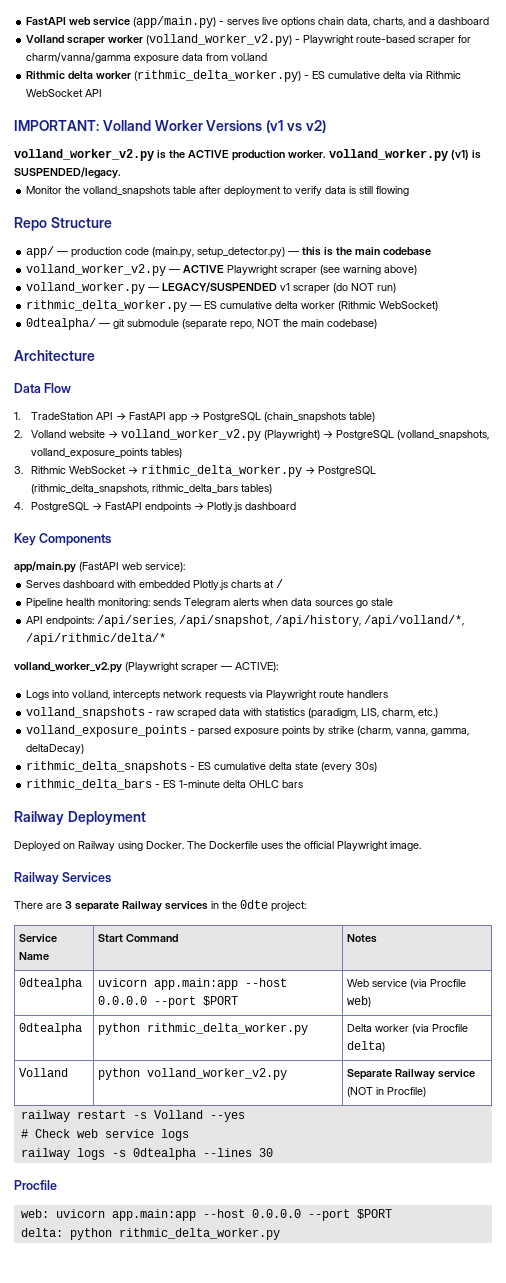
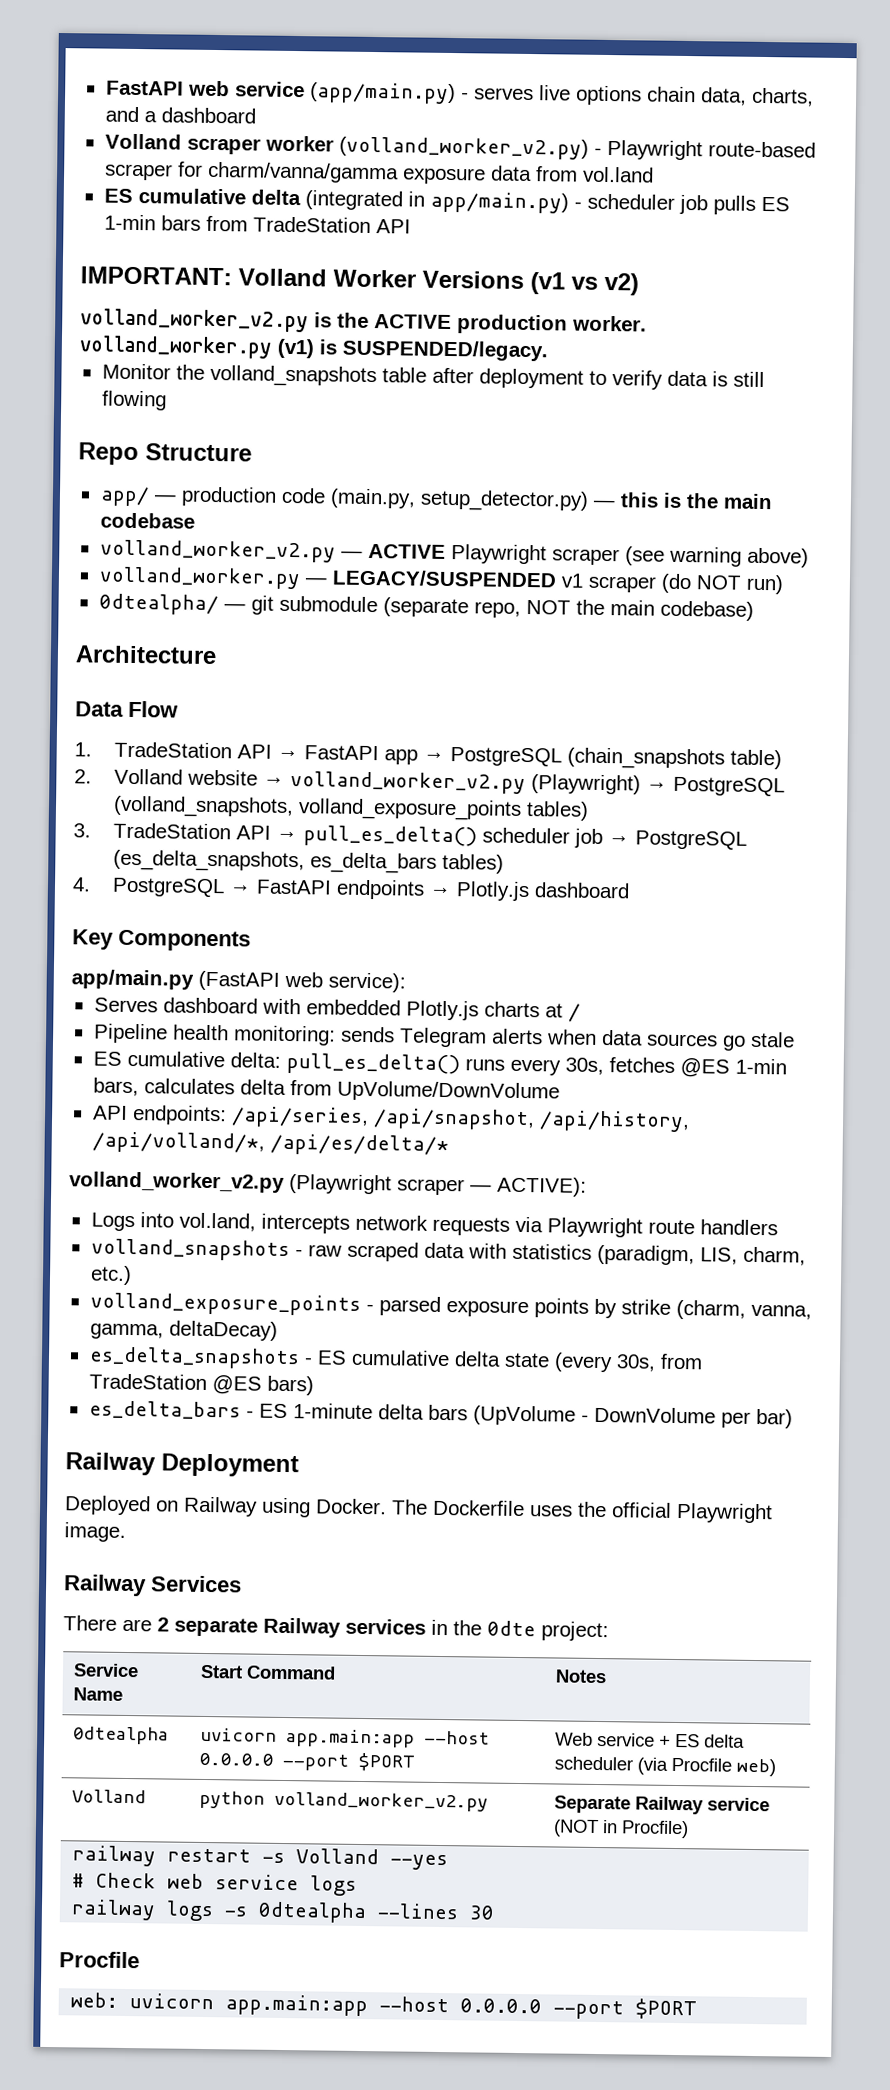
- Rithmic delta worker (rithmic_delta_worker.py) - ES cumulative delta via Rithmic WebSocket API
+ ES cumulative delta (integrated in app/main.py) - scheduler job pulls ES 1-min bars from TradeStation API
- rithmic_delta_worker.py — ES cumulative delta worker (Rithmic WebSocket)
- 3. Rithmic WebSocket → rithmic_delta_worker.py → PostgreSQL (rithmic_delta_snapshots, rithmic_delta_bars tables)
+ 3. TradeStation API → pull_es_delta() scheduler job → PostgreSQL (es_delta_snapshots, es_delta_bars tables)
+ ES cumulative delta: pull_es_delta() runs every 30s, fetches @ES 1-min bars, calculates delta from UpVolume/DownVolume
- API endpoints: /api/series, /api/snapshot, /api/history, /api/volland/*, /api/rithmic/delta/*
+ API endpoints: /api/series, /api/snapshot, /api/history, /api/volland/*, /api/es/delta/*
- rithmic_delta_snapshots - ES cumulative delta state (every 30s)
- rithmic_delta_bars - ES 1-minute delta OHLC bars
+ es_delta_snapshots - ES cumulative delta state (every 30s, from TradeStation @ES bars)
+ es_delta_bars - ES 1-minute delta bars (UpVolume - DownVolume per bar)
- There are 3 separate Railway services in the 0dte project:
+ There are 2 separate Railway services in the 0dte project:
- 0dtealpha | uvicorn app.main:app --host 0.0.0.0 --port $PORT | Web service (via Procfile web)
+ 0dtealpha | uvicorn app.main:app --host 0.0.0.0 --port $PORT | Web service + ES delta scheduler (via Procfile web)
- 0dtealpha | python rithmic_delta_worker.py | Delta worker (via Procfile delta)
- delta: python rithmic_delta_worker.py

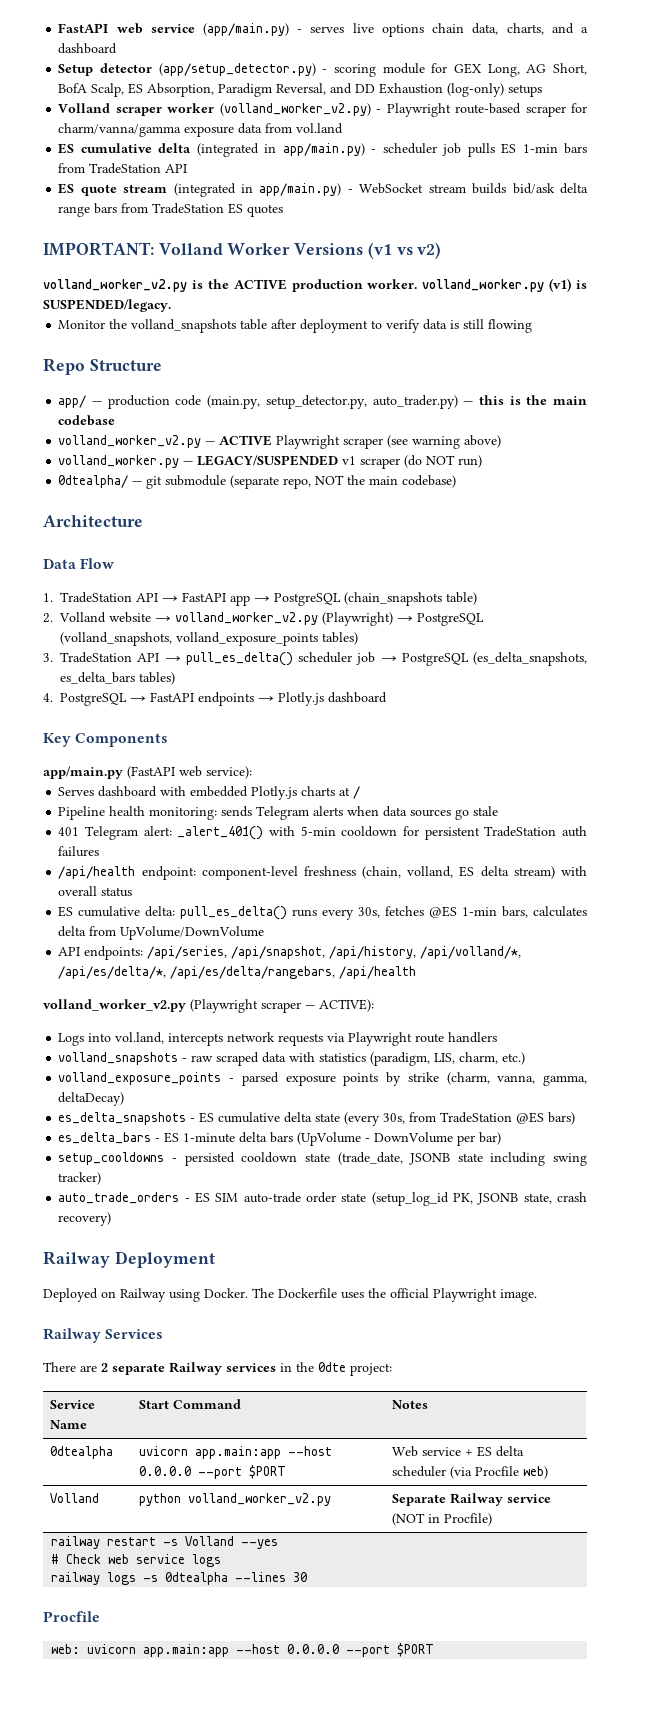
+ Setup detector (app/setup_detector.py) - scoring module for GEX Long, AG Short, BofA Scalp, ES Absorption, Paradigm Reversal, and DD Exhaustion (log-only) setups
+ ES quote stream (integrated in app/main.py) - WebSocket stream builds bid/ask delta range bars from TradeStation ES quotes
- app/ — production code (main.py, setup_detector.py) — this is the main codebase
+ app/ — production code (main.py, setup_detector.py, auto_trader.py) — this is the main codebase
+ 401 Telegram alert: _alert_401() with 5-min cooldown for persistent TradeStation auth failures
+ /api/health endpoint: component-level freshness (chain, volland, ES delta stream) with overall status
- API endpoints: /api/series, /api/snapshot, /api/history, /api/volland/*, /api/es/delta/*
+ API endpoints: /api/series, /api/snapshot, /api/history, /api/volland/*, /api/es/delta/*, /api/es/delta/rangebars, /api/health
+ setup_cooldowns - persisted cooldown state (trade_date, JSONB state including swing tracker)
+ auto_trade_orders - ES SIM auto-trade order state (setup_log_id PK, JSONB state, crash recovery)

